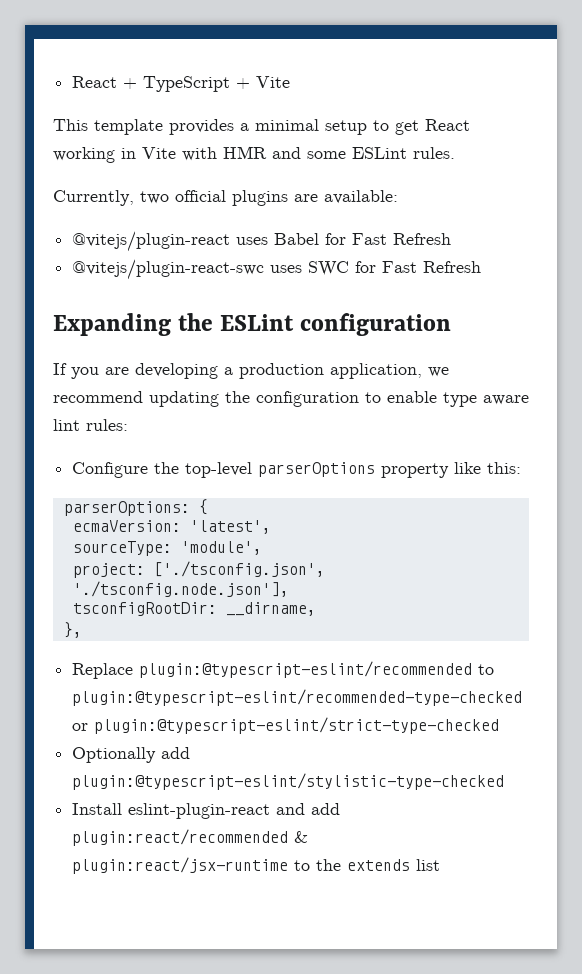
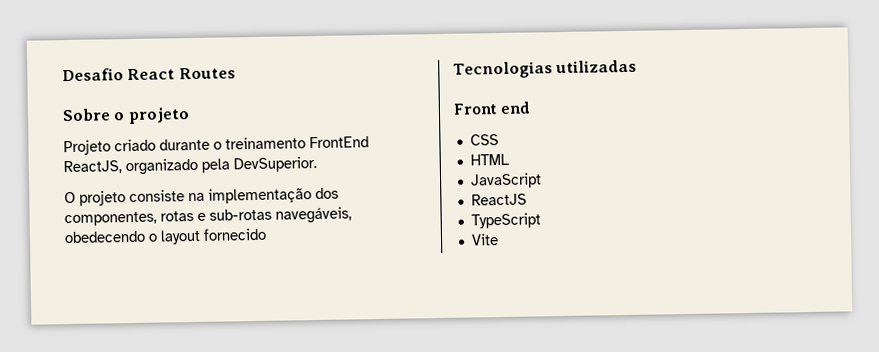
- React + TypeScript + Vite
- This template provides a minimal setup to get React working in Vite with HMR and some ESLint rules.
- Currently, two official plugins are available:
- @vitejs/plugin-react uses Babel for Fast Refresh
- @vitejs/plugin-react-swc uses SWC for Fast Refresh
- Expanding the ESLint configuration
- If you are developing a production application, we recommend updating the configuration to enable type aware lint rules:
- Configure the top-level parserOptions property like this:
- parserOptions: {
- ecmaVersion: 'latest',
- sourceType: 'module',
- project: ['./tsconfig.json', './tsconfig.node.json'],
- tsconfigRootDir: __dirname,
- },
- Replace plugin:@typescript-eslint/recommended to plugin:@typescript-eslint/recommended-type-checked or plugin:@typescript-eslint/strict-type-checked
- Optionally add plugin:@typescript-eslint/stylistic-type-checked
- Install eslint-plugin-react and add plugin:react/recommended & plugin:react/jsx-runtime to the extends list
+ Desafio React Routes
+ Sobre o projeto
+ Projeto criado durante o treinamento FrontEnd ReactJS, organizado pela DevSuperior.
+ O projeto consiste na implementação dos componentes, rotas e sub-rotas navegáveis, obedecendo o layout fornecido
+ Tecnologias utilizadas
+ Front end
+ CSS
+ HTML
+ JavaScript
+ ReactJS
+ TypeScript
+ Vite

